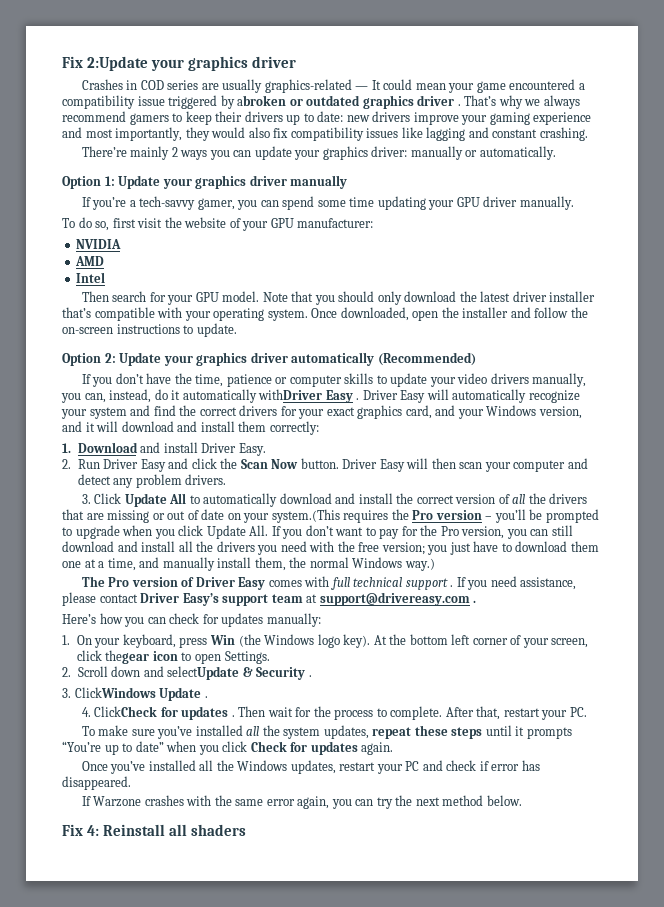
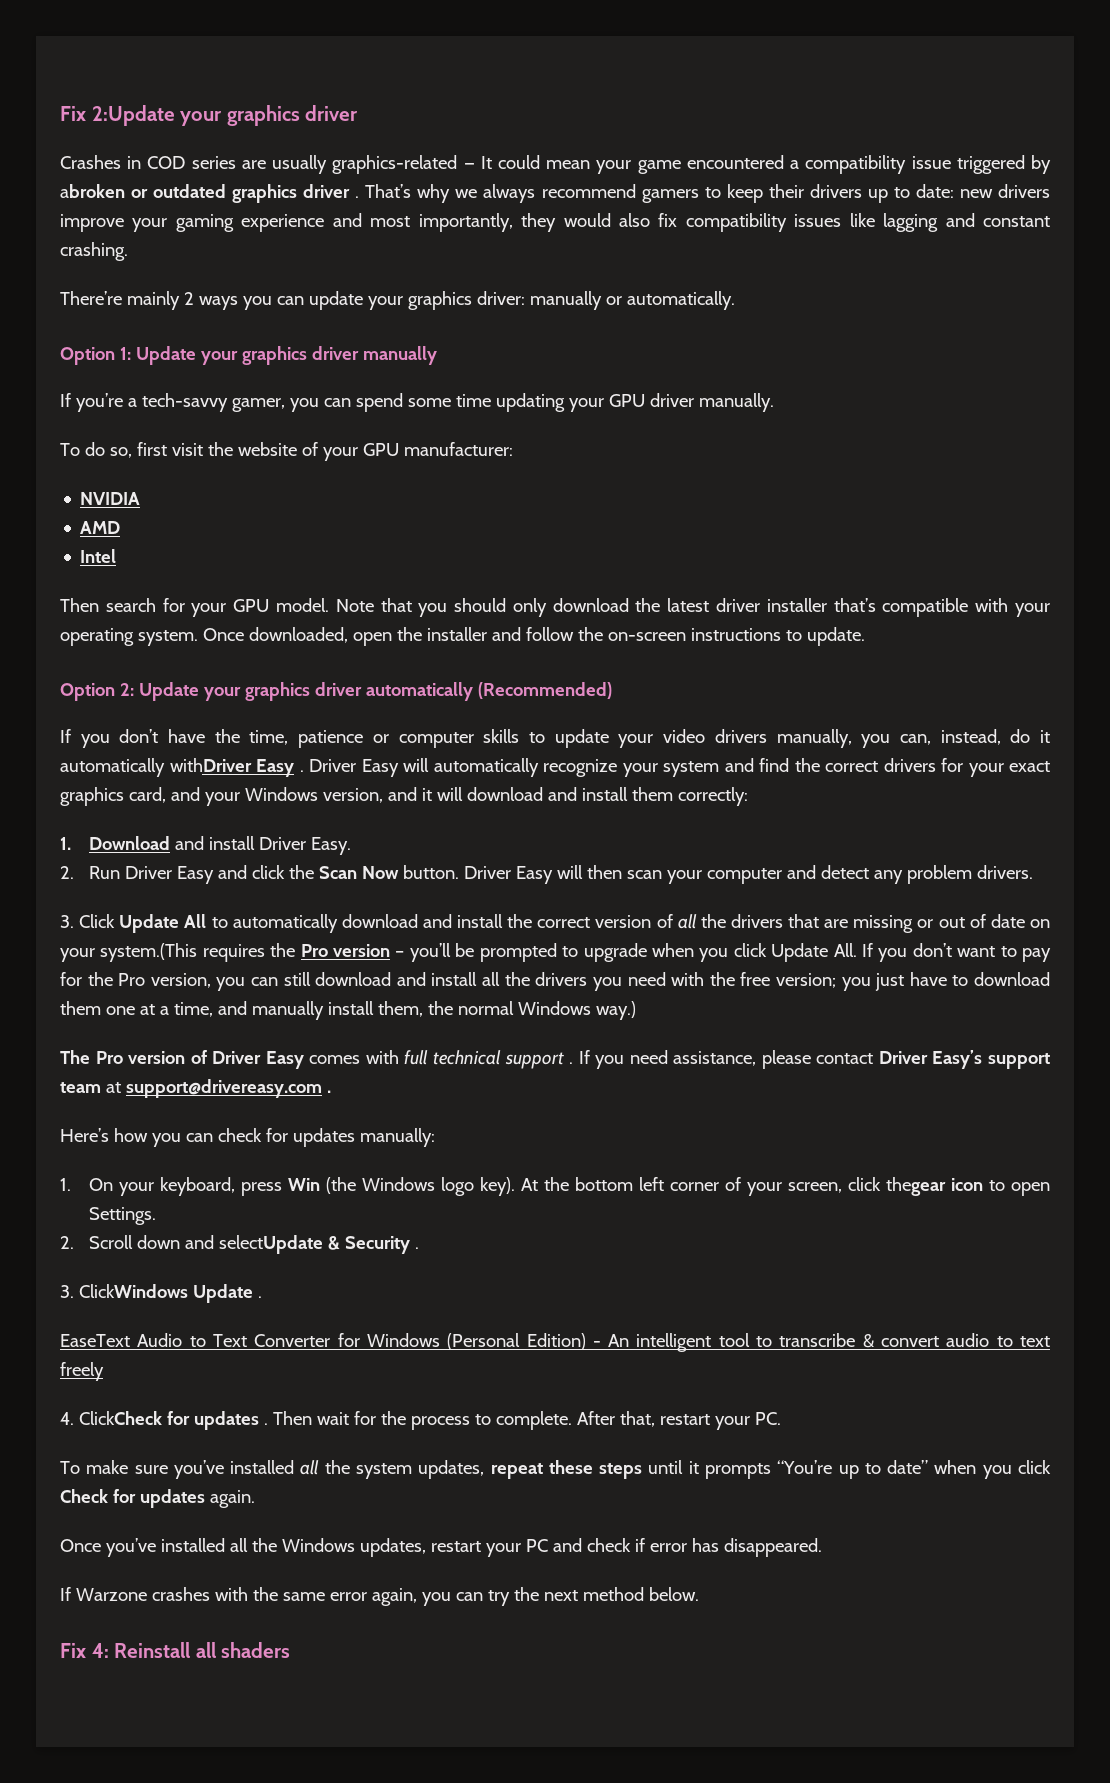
+ EaseText Audio to Text Converter for Windows (Personal Edition) - An intelligent tool to transcribe & convert audio to text freely

